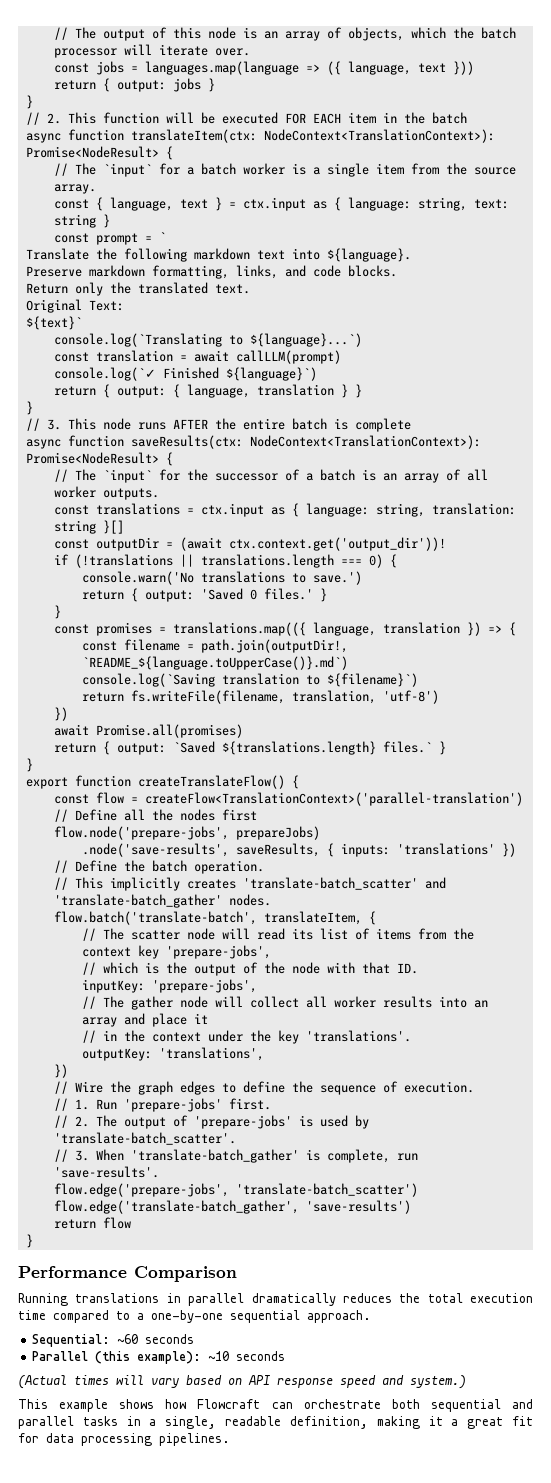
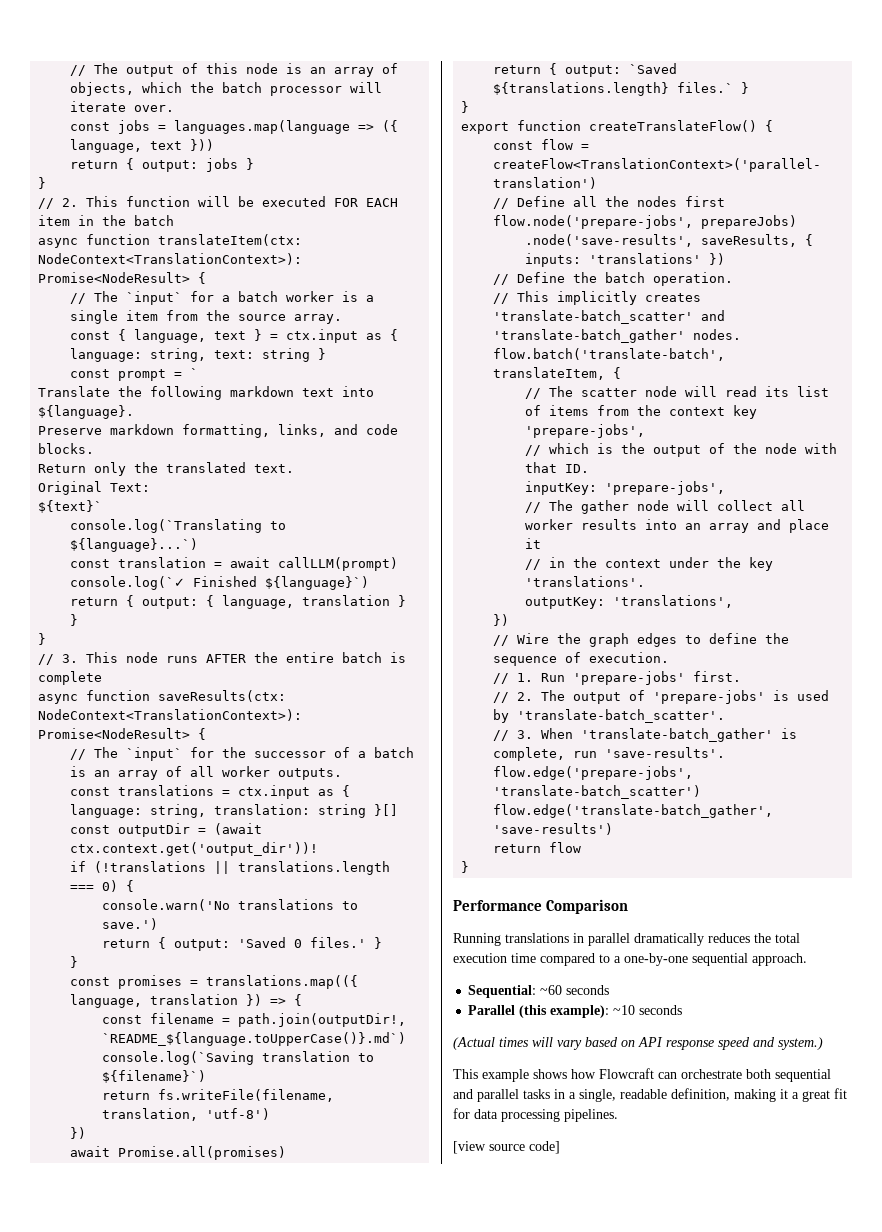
+ [view source code]

